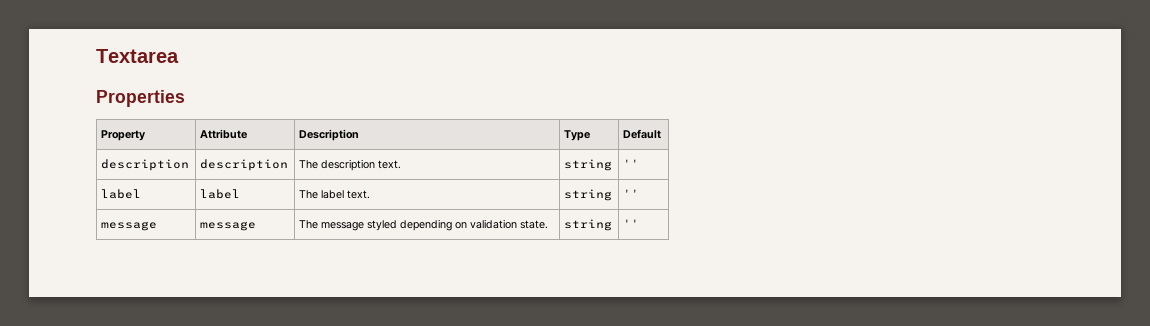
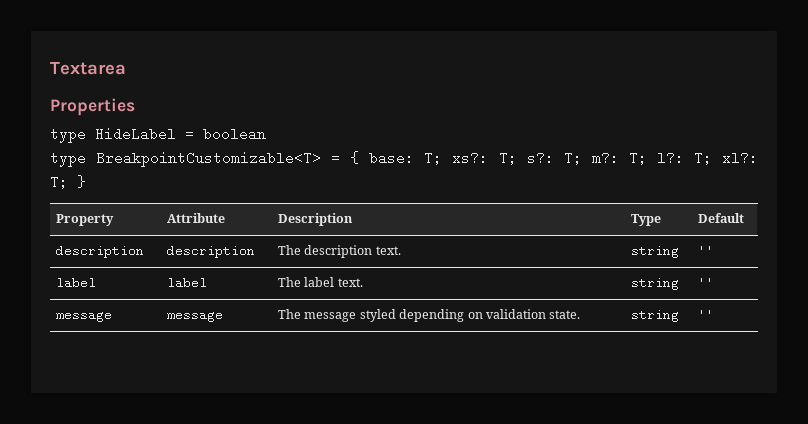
+ type HideLabel = boolean
+ type BreakpointCustomizable<T> = { base: T; xs?: T; s?: T; m?: T; l?: T; xl?: T; }

